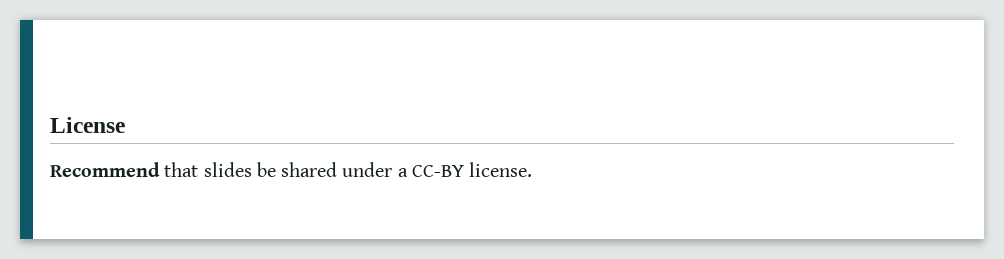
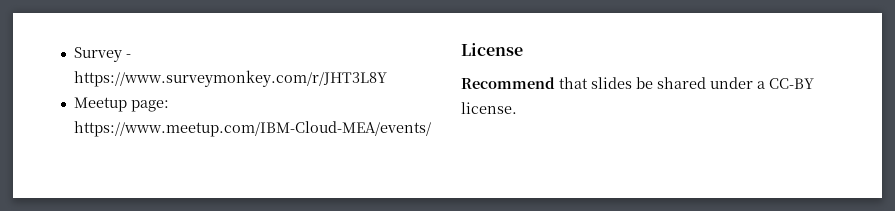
+ Survey - https://www.surveymonkey.com/r/JHT3L8Y
+ Meetup page: https://www.meetup.com/IBM-Cloud-MEA/events/

